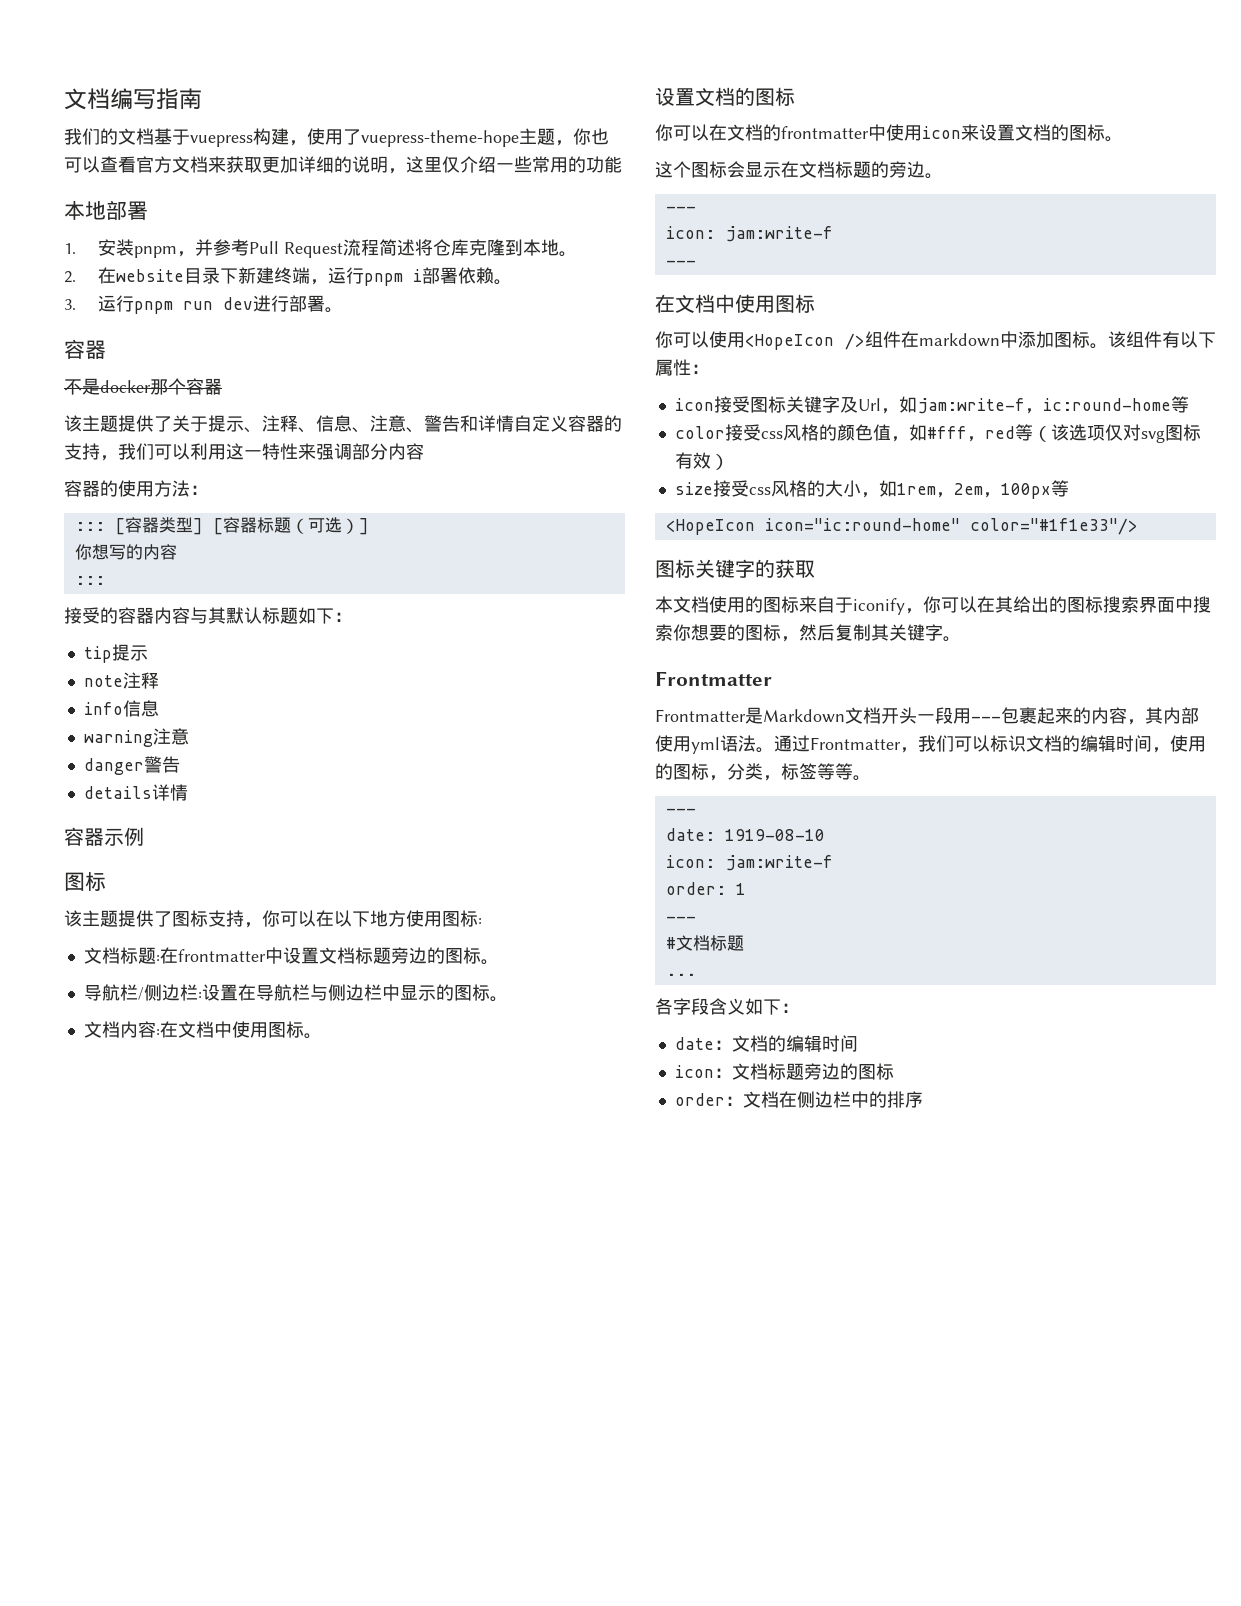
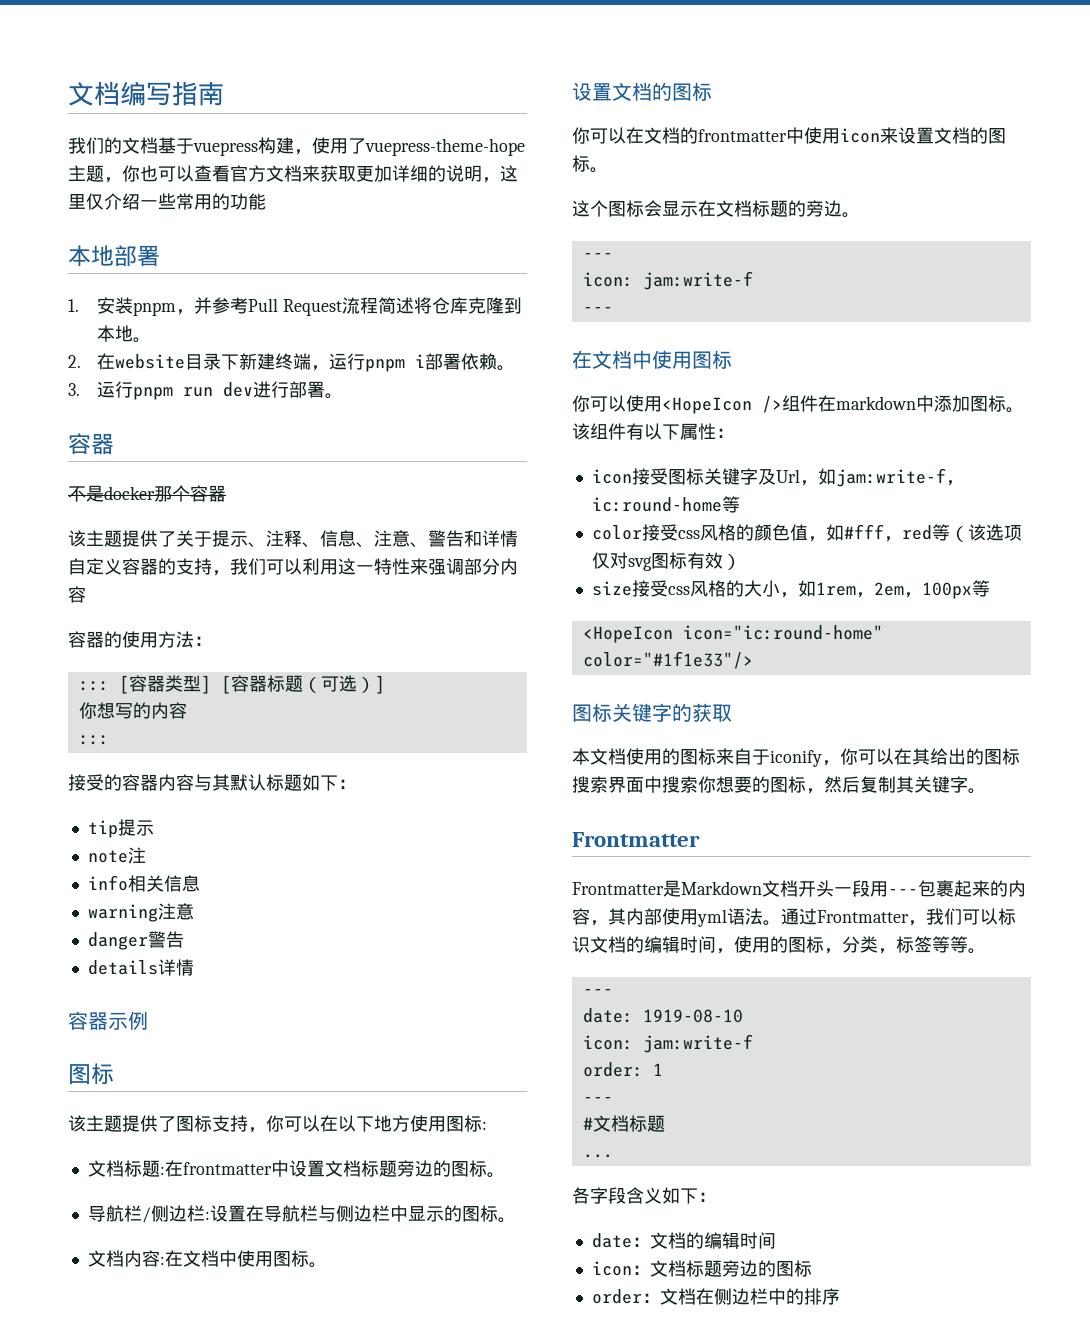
- note注释
+ note注
- info信息
+ info相关信息

